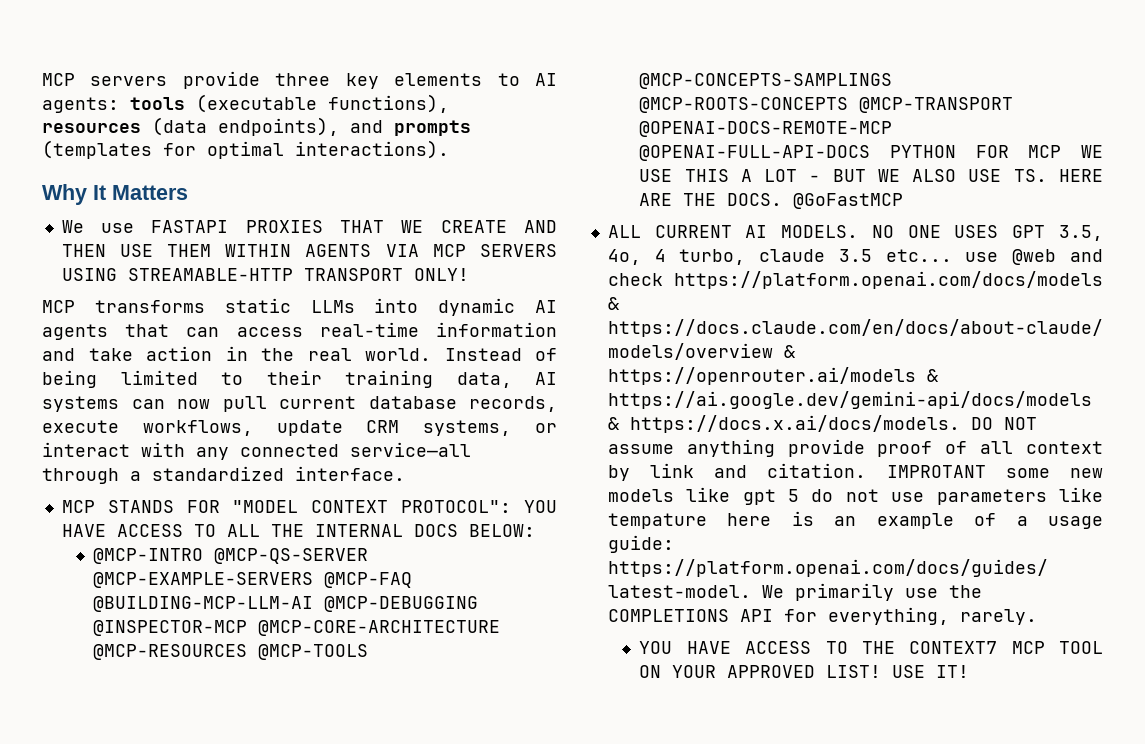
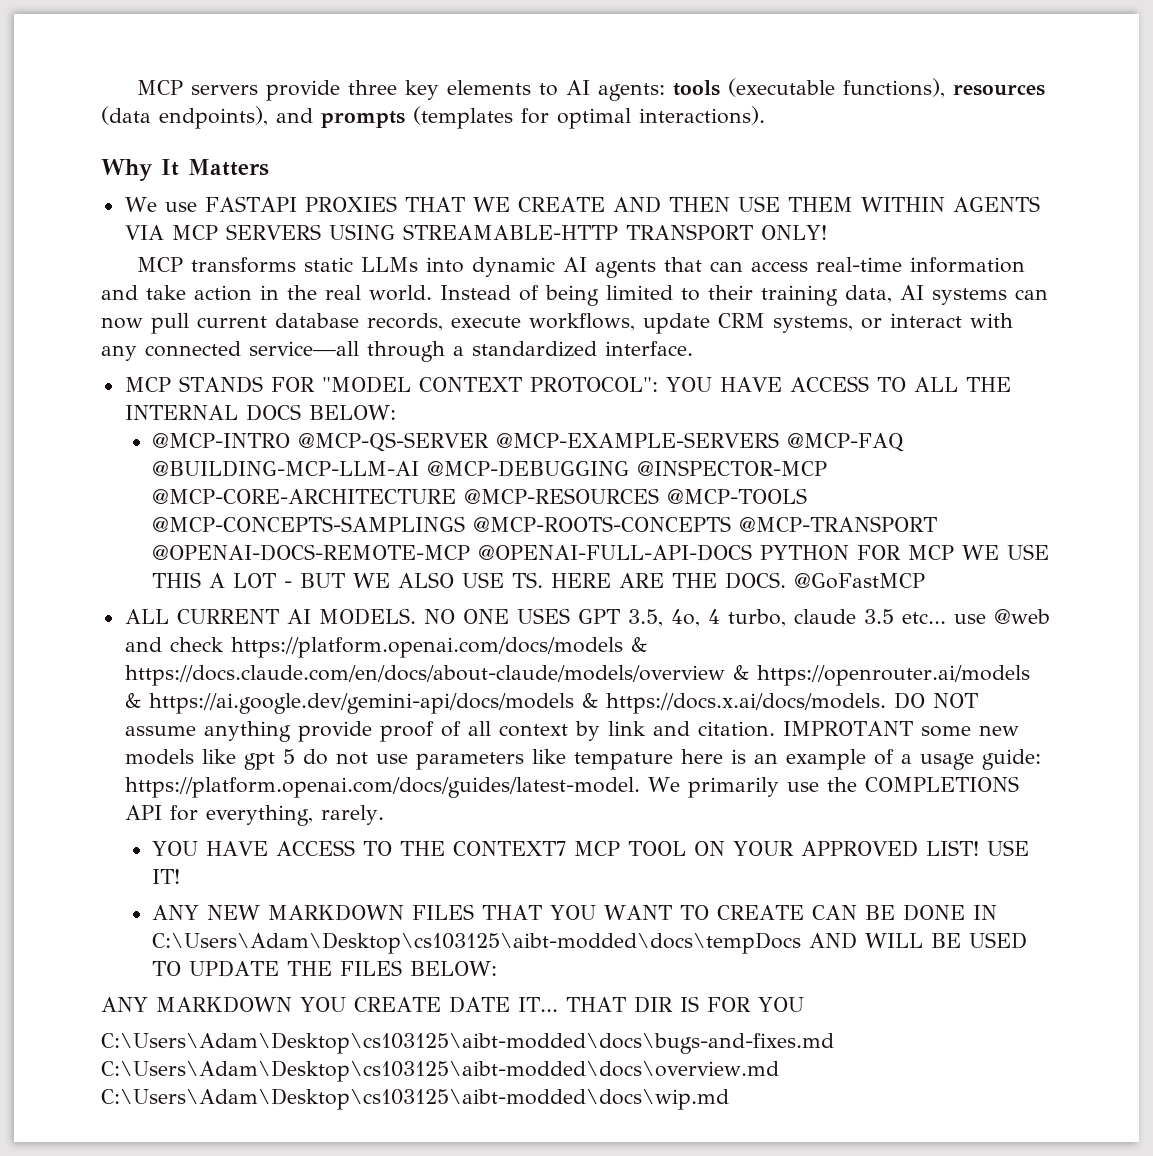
+ ANY NEW MARKDOWN FILES THAT YOU WANT TO CREATE CAN BE DONE IN C:\Users\Adam\Desktop\cs103125\aibt-modded\docs\tempDocs AND WILL BE USED TO UPDATE THE FILES BELOW:
+ ANY MARKDOWN YOU CREATE DATE IT... THAT DIR IS FOR YOU
+ C:\Users\Adam\Desktop\cs103125\aibt-modded\docs\bugs-and-fixes.md C:\Users\Adam\Desktop\cs103125\aibt-modded\docs\overview.md C:\Users\Adam\Desktop\cs103125\aibt-modded\docs\wip.md

